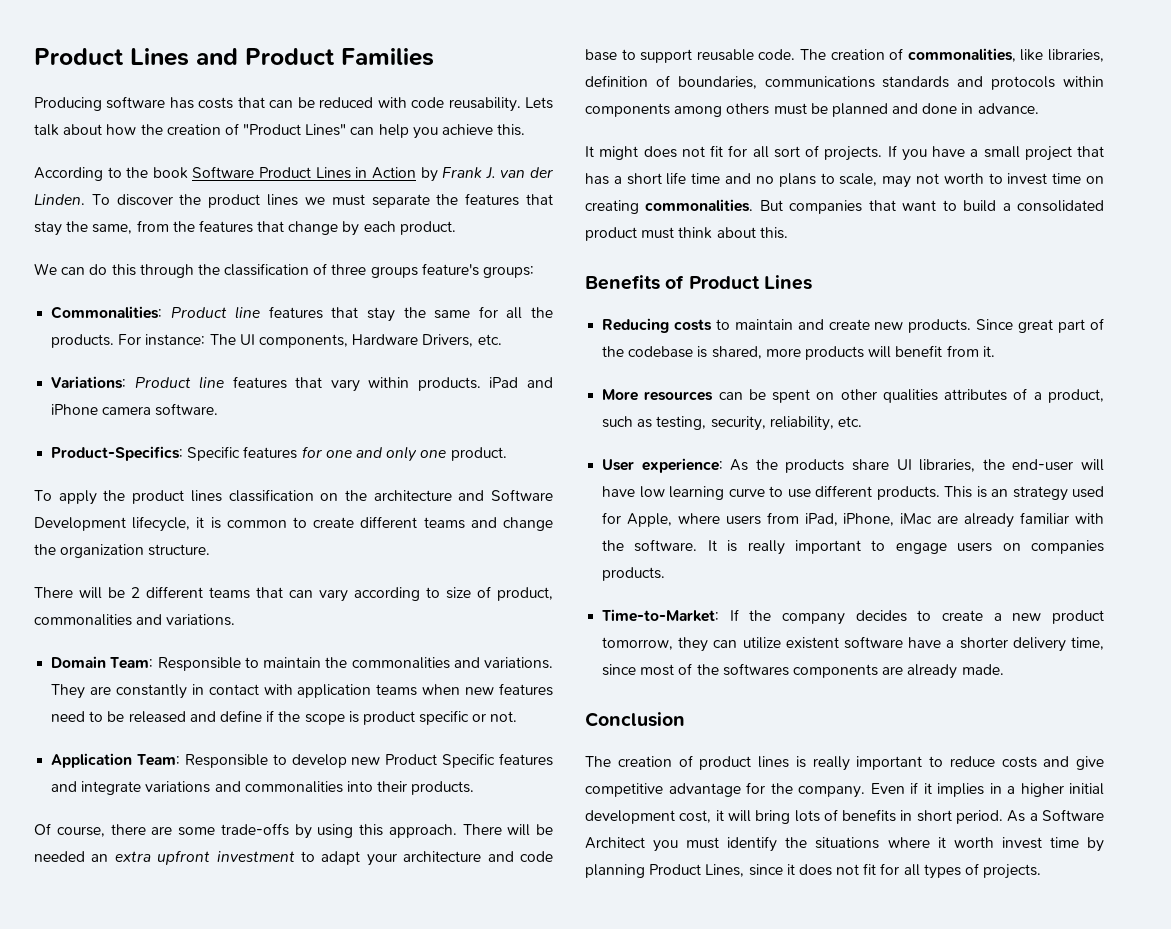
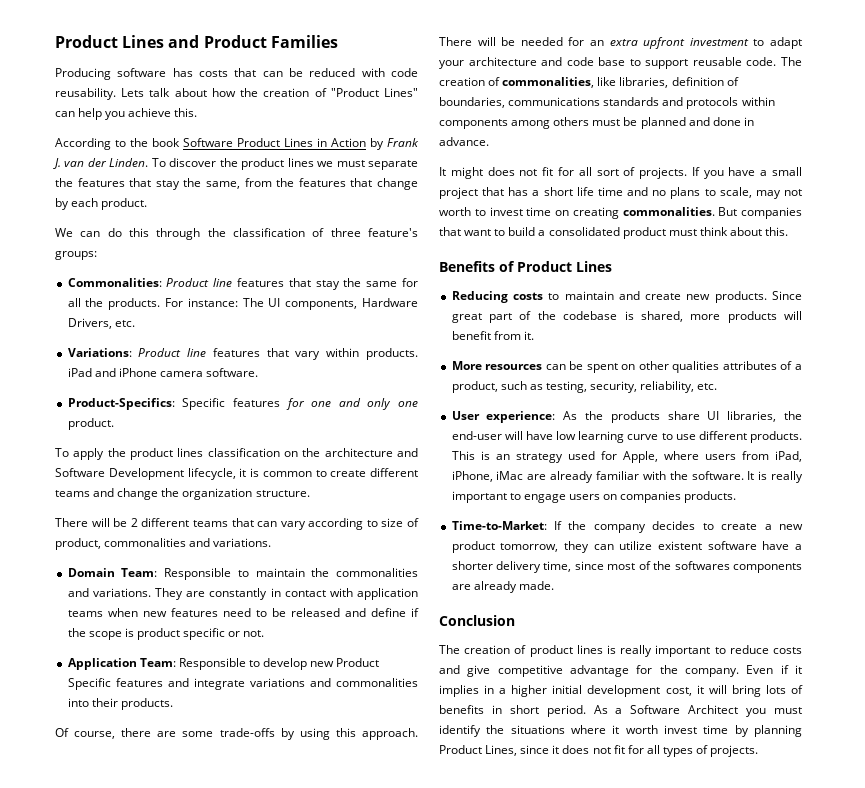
- We can do this through the classification of three groups feature's groups:
+ We can do this through the classification of three feature's groups:
- There will be needed an extra upfront investment to adapt your architecture and code base to support reusable code.
+ There will be needed for an extra upfront investment to adapt your architecture and code base to support reusable code.

